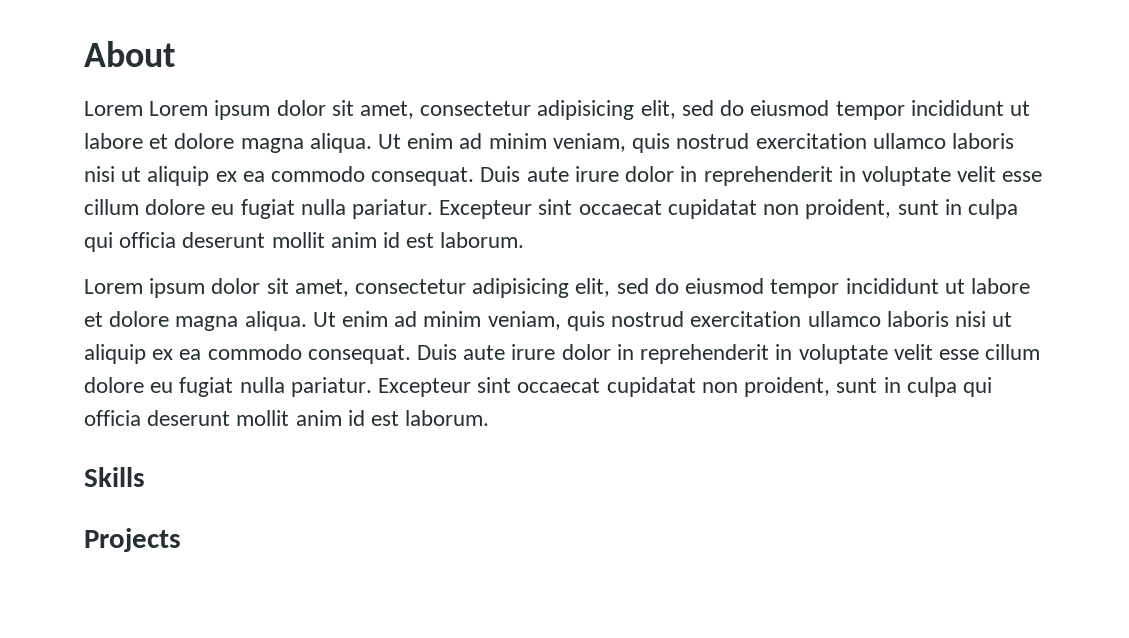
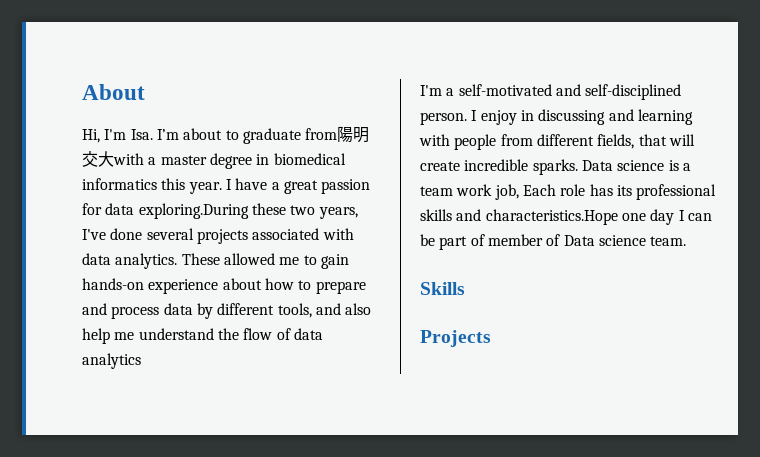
- Lorem Lorem ipsum dolor sit amet, consectetur adipisicing elit, sed do eiusmod tempor incididunt ut labore et dolore magna aliqua. Ut enim ad minim veniam, quis nostrud exercitation ullamco laboris nisi ut aliquip ex ea commodo consequat. Duis aute irure dolor in reprehenderit in voluptate velit esse cillum dolore eu fugiat nulla pariatur. Excepteur sint occaecat cupidatat non proident, sunt in culpa qui officia deserunt mollit anim id est laborum.
- Lorem ipsum dolor sit amet, consectetur adipisicing elit, sed do eiusmod tempor incididunt ut labore et dolore magna aliqua. Ut enim ad minim veniam, quis nostrud exercitation ullamco laboris nisi ut aliquip ex ea commodo consequat. Duis aute irure dolor in reprehenderit in voluptate velit esse cillum dolore eu fugiat nulla pariatur. Excepteur sint occaecat cupidatat non proident, sunt in culpa qui officia deserunt mollit anim id est laborum.
+ Hi, I'm Isa. I’m about to graduate from陽明交大with a master degree in biomedical informatics this year. I have a great passion for data exploring.During these two years, I've done several projects associated with data analytics. These allowed me to gain hands-on experience about how to prepare and process data by different tools, and also help me understand the flow of data analytics
+ I'm a self-motivated and self-disciplined person. I enjoy in discussing and learning with people from different fields, that will create incredible sparks. Data science is a team work job, Each role has its professional skills and characteristics.Hope one day I can be part of member of Data science team.

